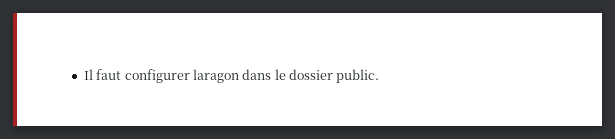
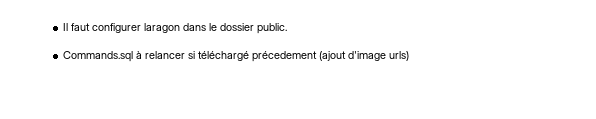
+ Commands.sql à relancer si téléchargé précedement (ajout d'image urls)

